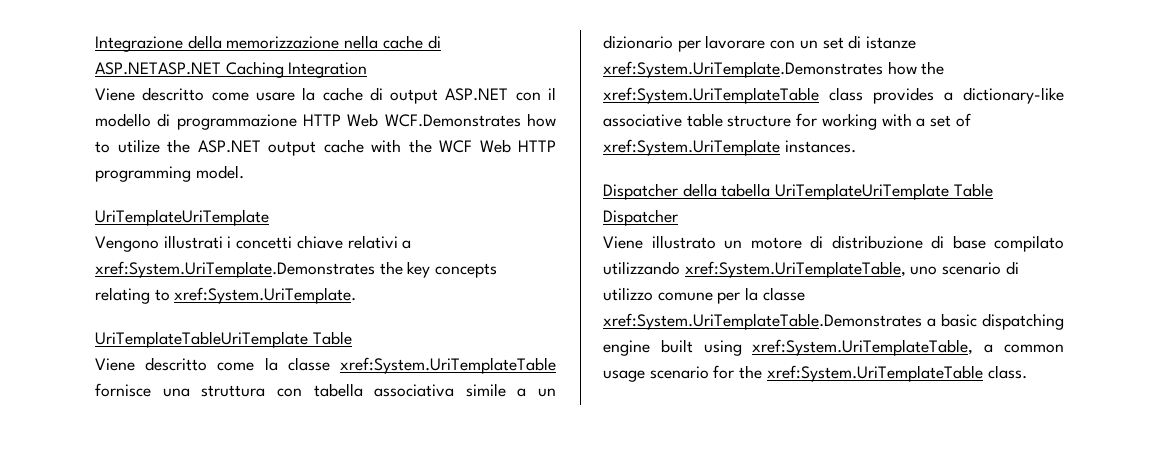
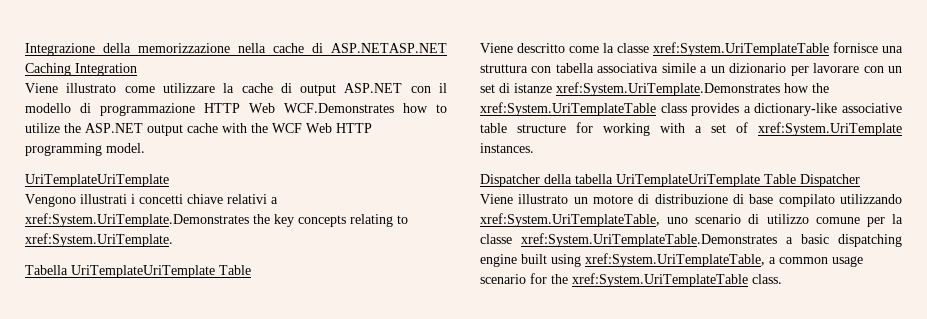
- Viene descritto come usare la cache di output ASP.NET con il modello di programmazione HTTP Web WCF.Demonstrates how to utilize the ASP.NET output cache with the WCF Web HTTP programming model.
+ Viene illustrato come utilizzare la cache di output ASP.NET con il modello di programmazione HTTP Web WCF.Demonstrates how to utilize the ASP.NET output cache with the WCF Web HTTP programming model.
- UriTemplateTableUriTemplate Table
+ Tabella UriTemplateUriTemplate Table

